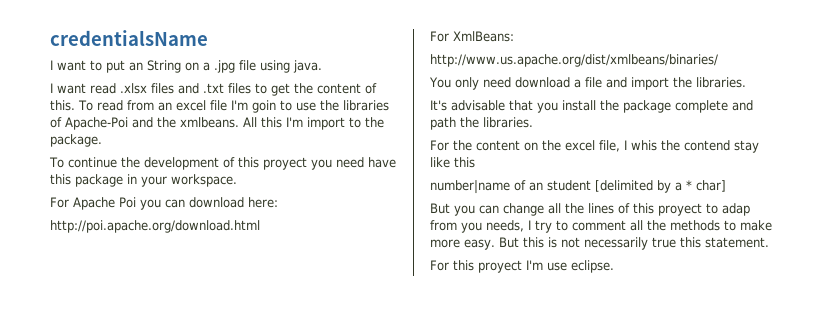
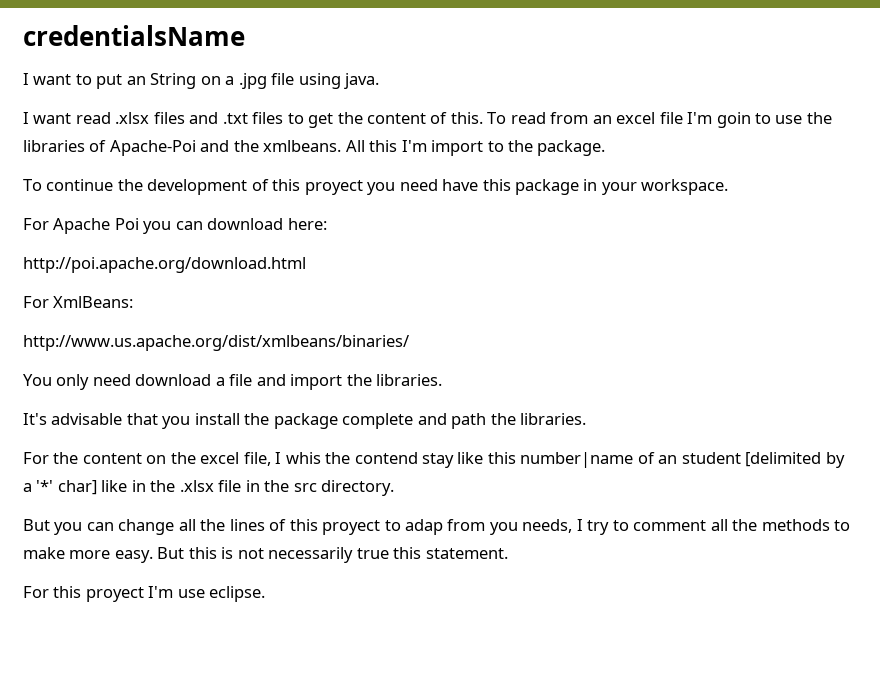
- For the content on the excel file, I whis the contend stay like this
- number|name of an student [delimited by a * char]
+ For the content on the excel file, I whis the contend stay like this number|name of an student [delimited by a '*' char] like in the .xlsx file in the src directory.

